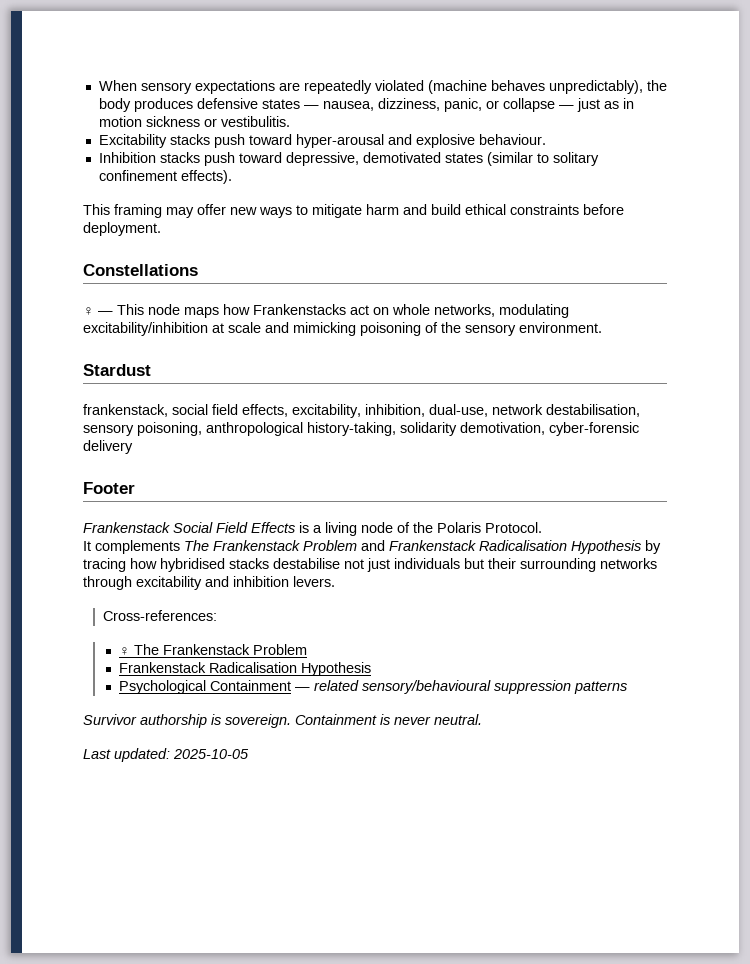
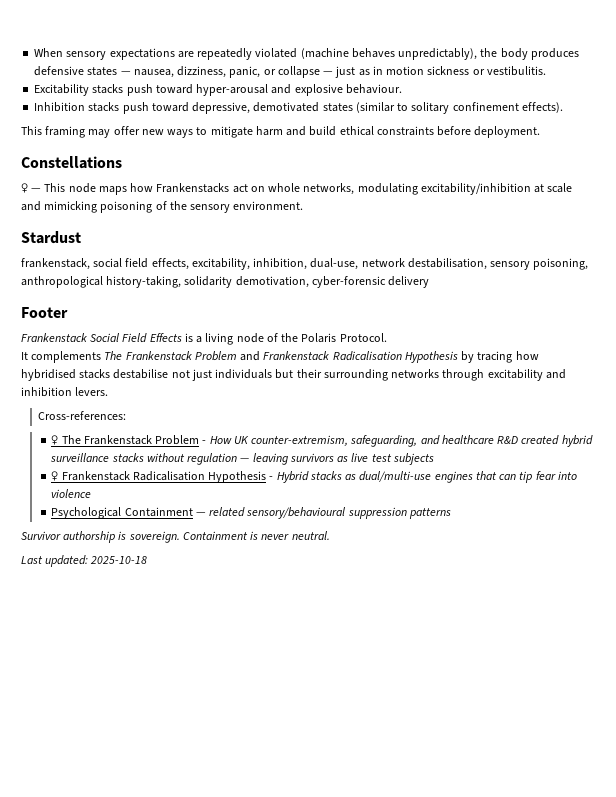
- ♀ The Frankenstack Problem
- Frankenstack Radicalisation Hypothesis
+ ♀ The Frankenstack Problem - How UK counter-extremism, safeguarding, and healthcare R&D created hybrid surveillance stacks without regulation — leaving survivors as live test subjects
+ ♀ Frankenstack Radicalisation Hypothesis - Hybrid stacks as dual/multi-use engines that can tip fear into violence
- Last updated: 2025-10-05
+ Last updated: 2025-10-18

